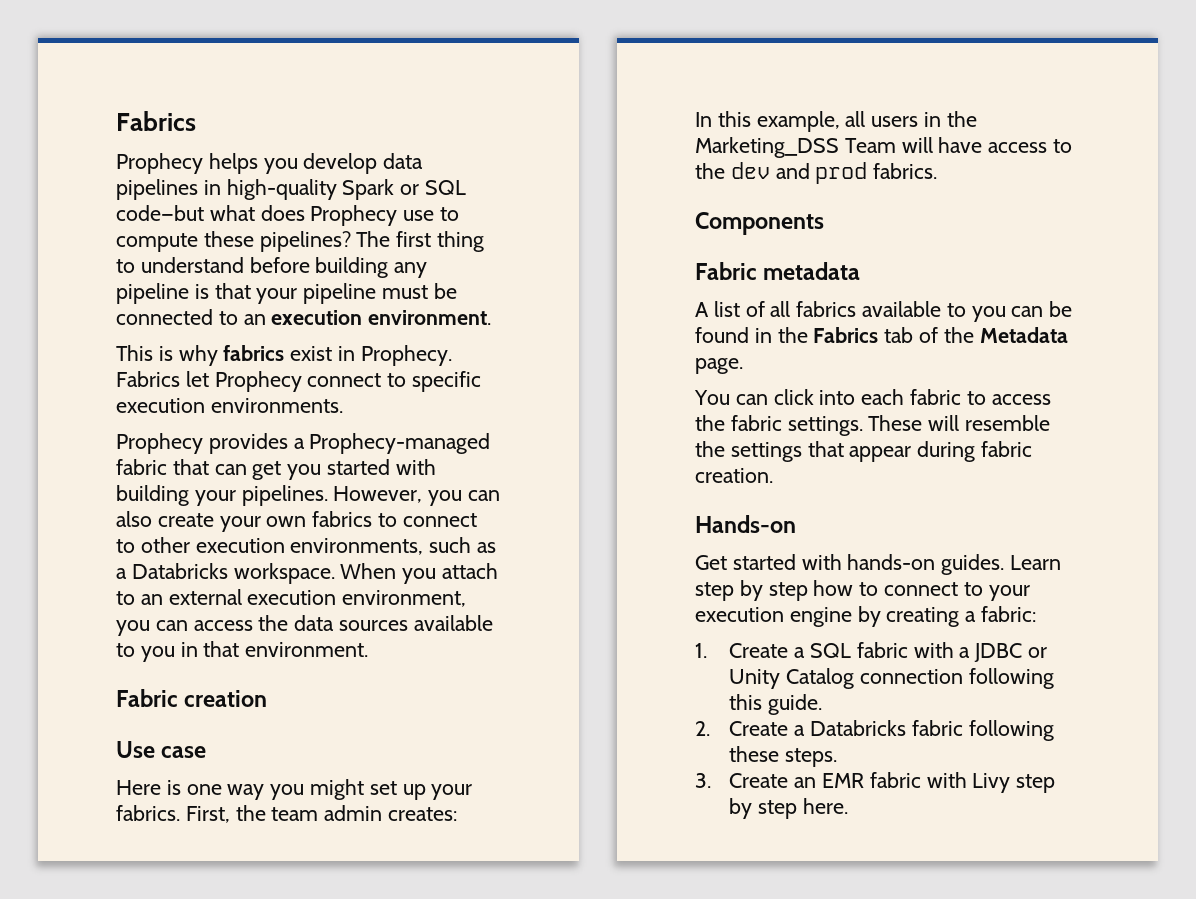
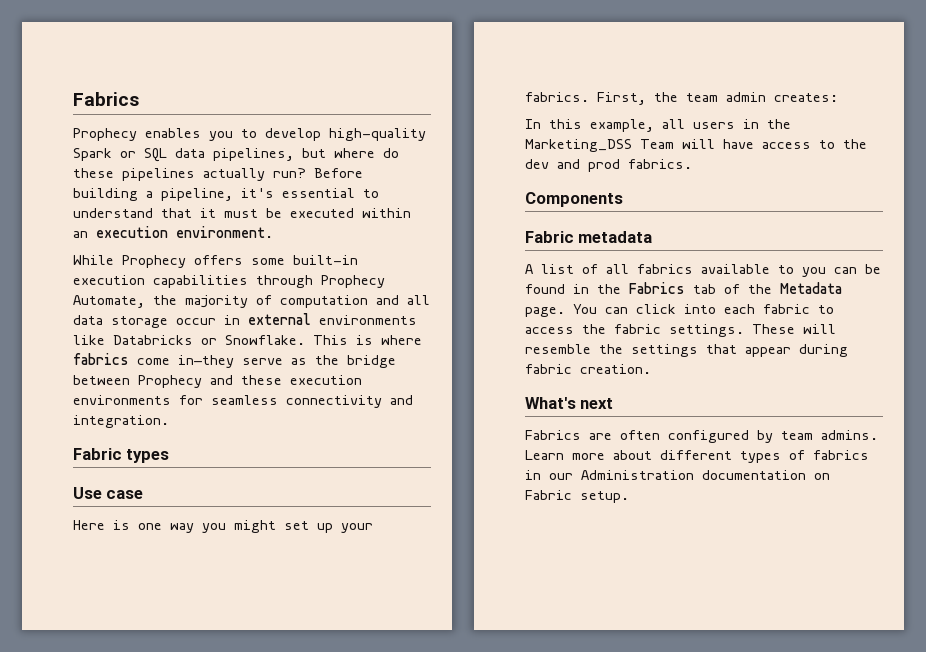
- Prophecy helps you develop data pipelines in high-quality Spark or SQL code—but what does Prophecy use to compute these pipelines? The first thing to understand before building any pipeline is that your pipeline must be connected to an execution environment.
- This is why fabrics exist in Prophecy. Fabrics let Prophecy connect to specific execution environments.
- Prophecy provides a Prophecy-managed fabric that can get you started with building your pipelines. However, you can also create your own fabrics to connect to other execution environments, such as a Databricks workspace. When you attach to an external execution environment, you can access the data sources available to you in that environment.
- Fabric creation
+ Prophecy enables you to develop high-quality Spark or SQL data pipelines, but where do these pipelines actually run? Before building a pipeline, it's essential to understand that it must be executed within an execution environment.
+ While Prophecy offers some built-in execution capabilities through Prophecy Automate, the majority of computation and all data storage occur in external environments like Databricks or Snowflake. This is where fabrics come in—they serve as the bridge between Prophecy and these execution environments for seamless connectivity and integration.
+ Fabric types
- A list of all fabrics available to you can be found in the Fabrics tab of the Metadata page.
- You can click into each fabric to access the fabric settings.
+ A list of all fabrics available to you can be found in the Fabrics tab of the Metadata page. You can click into each fabric to access the fabric settings.
- Hands-on
- Get started with hands-on guides. Learn step by step how to connect to your execution engine by creating a fabric:
- 1. Create a SQL fabric with a JDBC or Unity Catalog connection following this guide.
- 2. Create a Databricks fabric following these steps.
- 3. Create an EMR fabric with Livy step by step here.
+ What's next
+ Fabrics are often configured by team admins. Learn more about different types of fabrics in our Administration documentation on Fabric setup.

